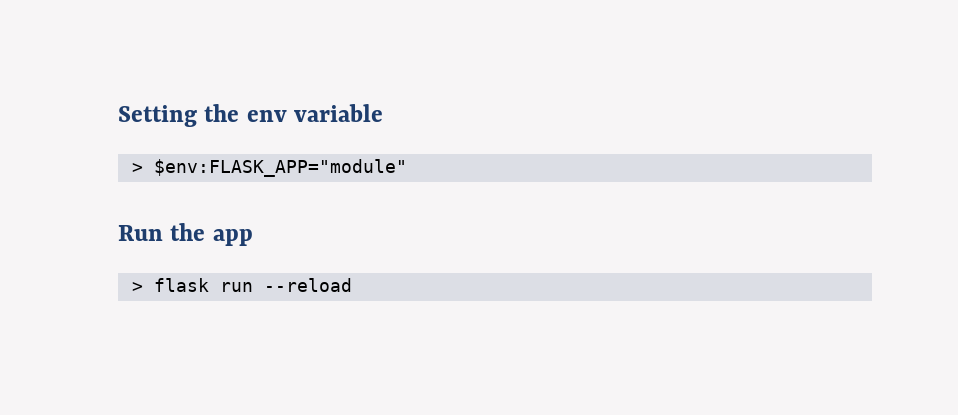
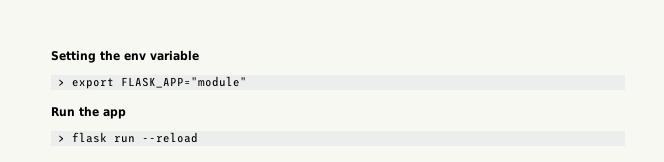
- > $env:FLASK_APP="module"
+ > export FLASK_APP="module"

